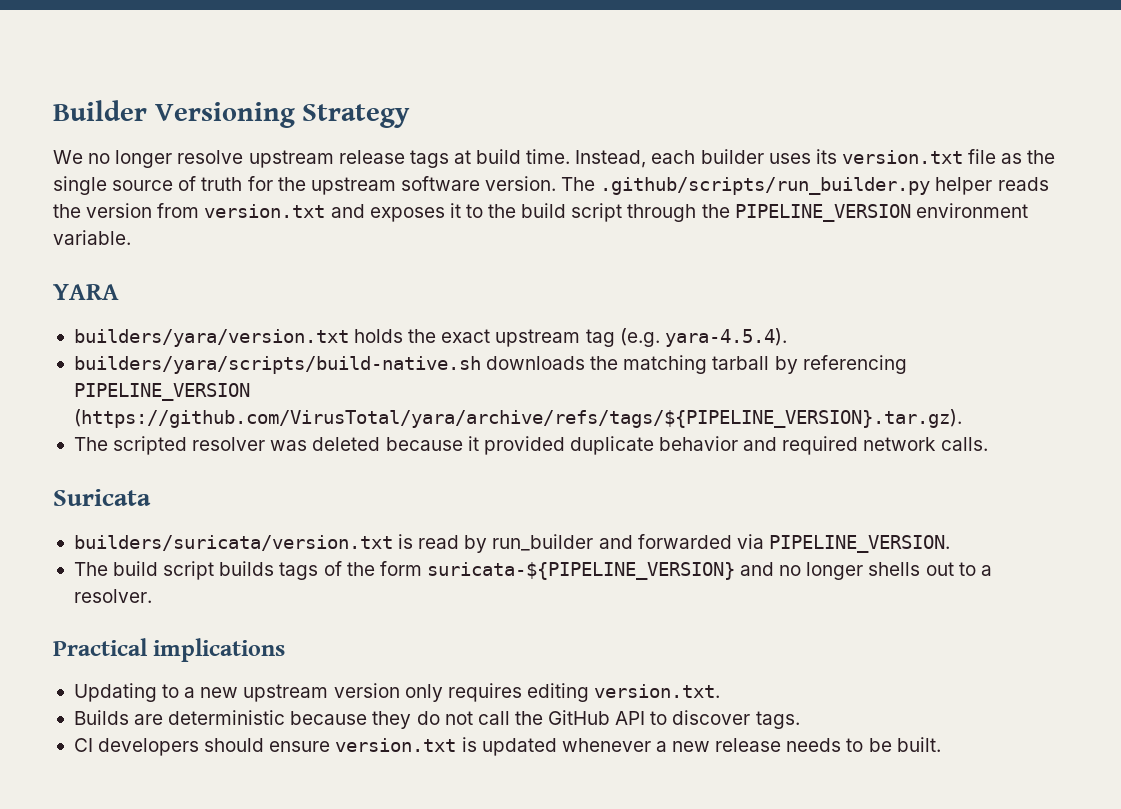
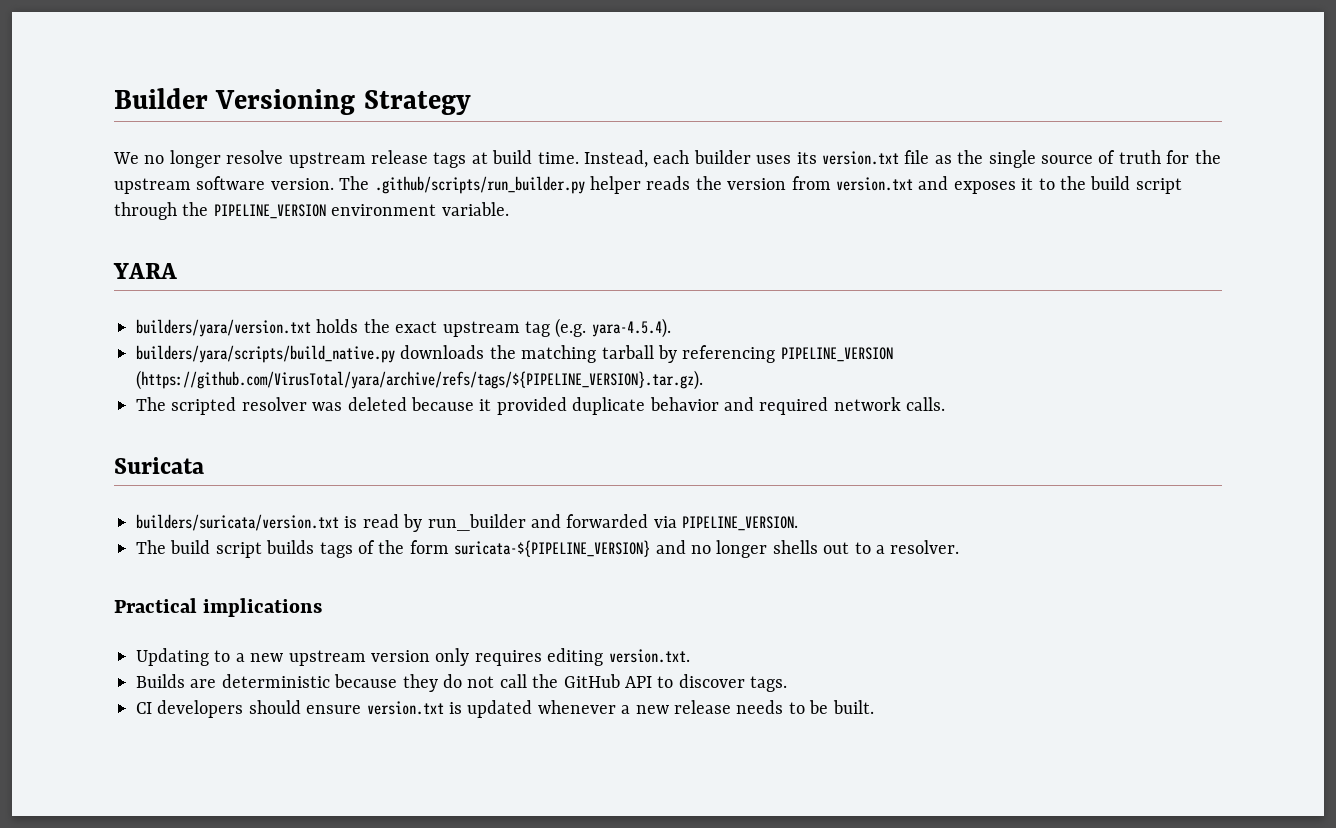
- builders/yara/scripts/build-native.sh downloads the matching tarball by referencing PIPELINE_VERSION (https://github.com/VirusTotal/yara/archive/refs/tags/${PIPELINE_VERSION}.tar.gz).
+ builders/yara/scripts/build_native.py downloads the matching tarball by referencing PIPELINE_VERSION (https://github.com/VirusTotal/yara/archive/refs/tags/${PIPELINE_VERSION}.tar.gz).

